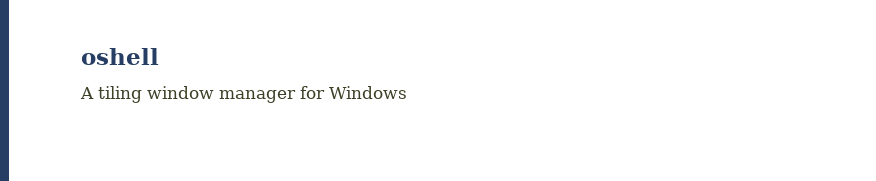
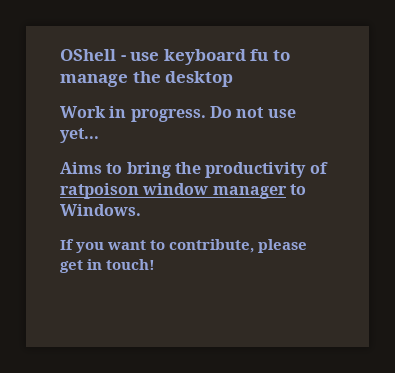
- oshell
- A tiling window manager for Windows
+ OShell - use keyboard fu to manage the desktop
+ Work in progress. Do not use yet...
+ Aims to bring the productivity of ratpoison window manager to Windows.
+ If you want to contribute, please get in touch!

